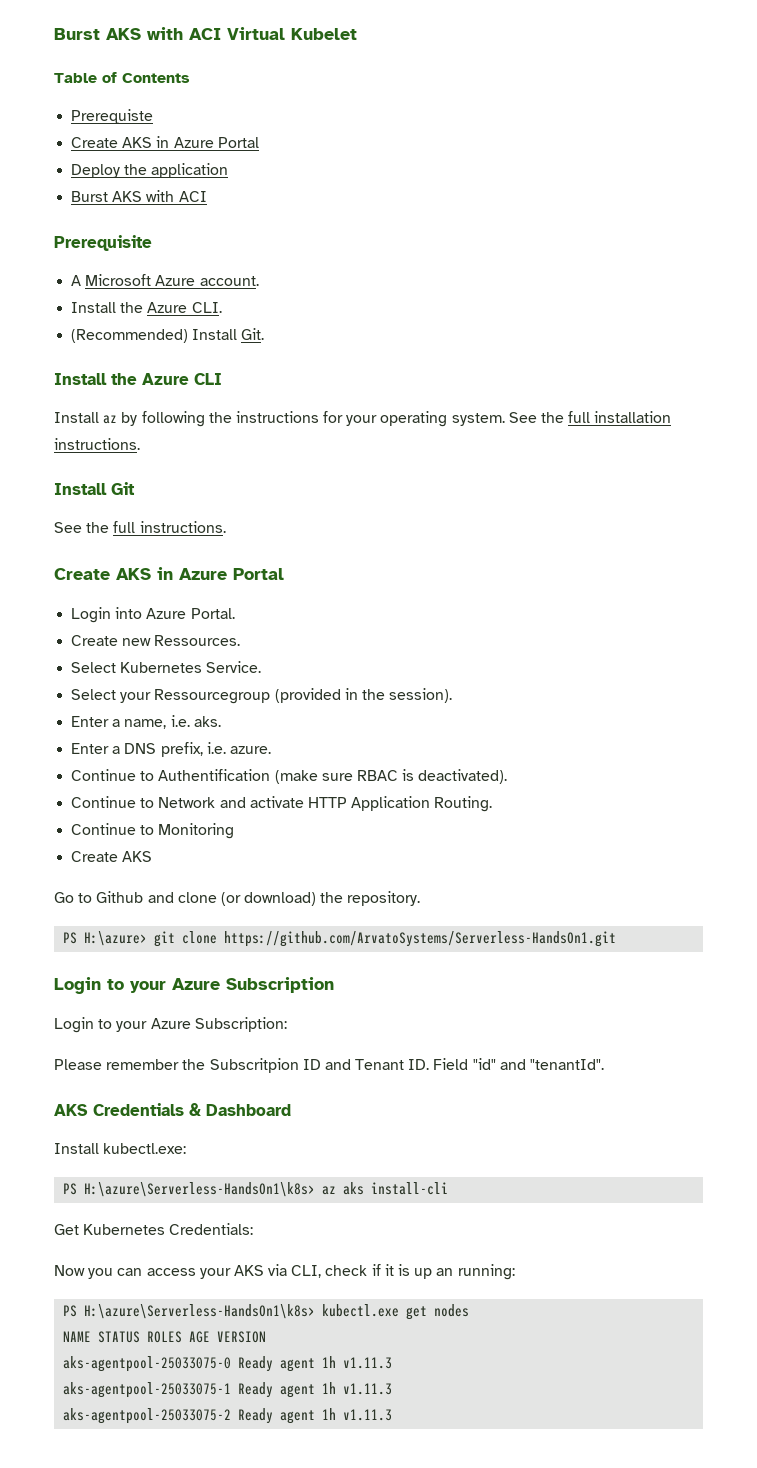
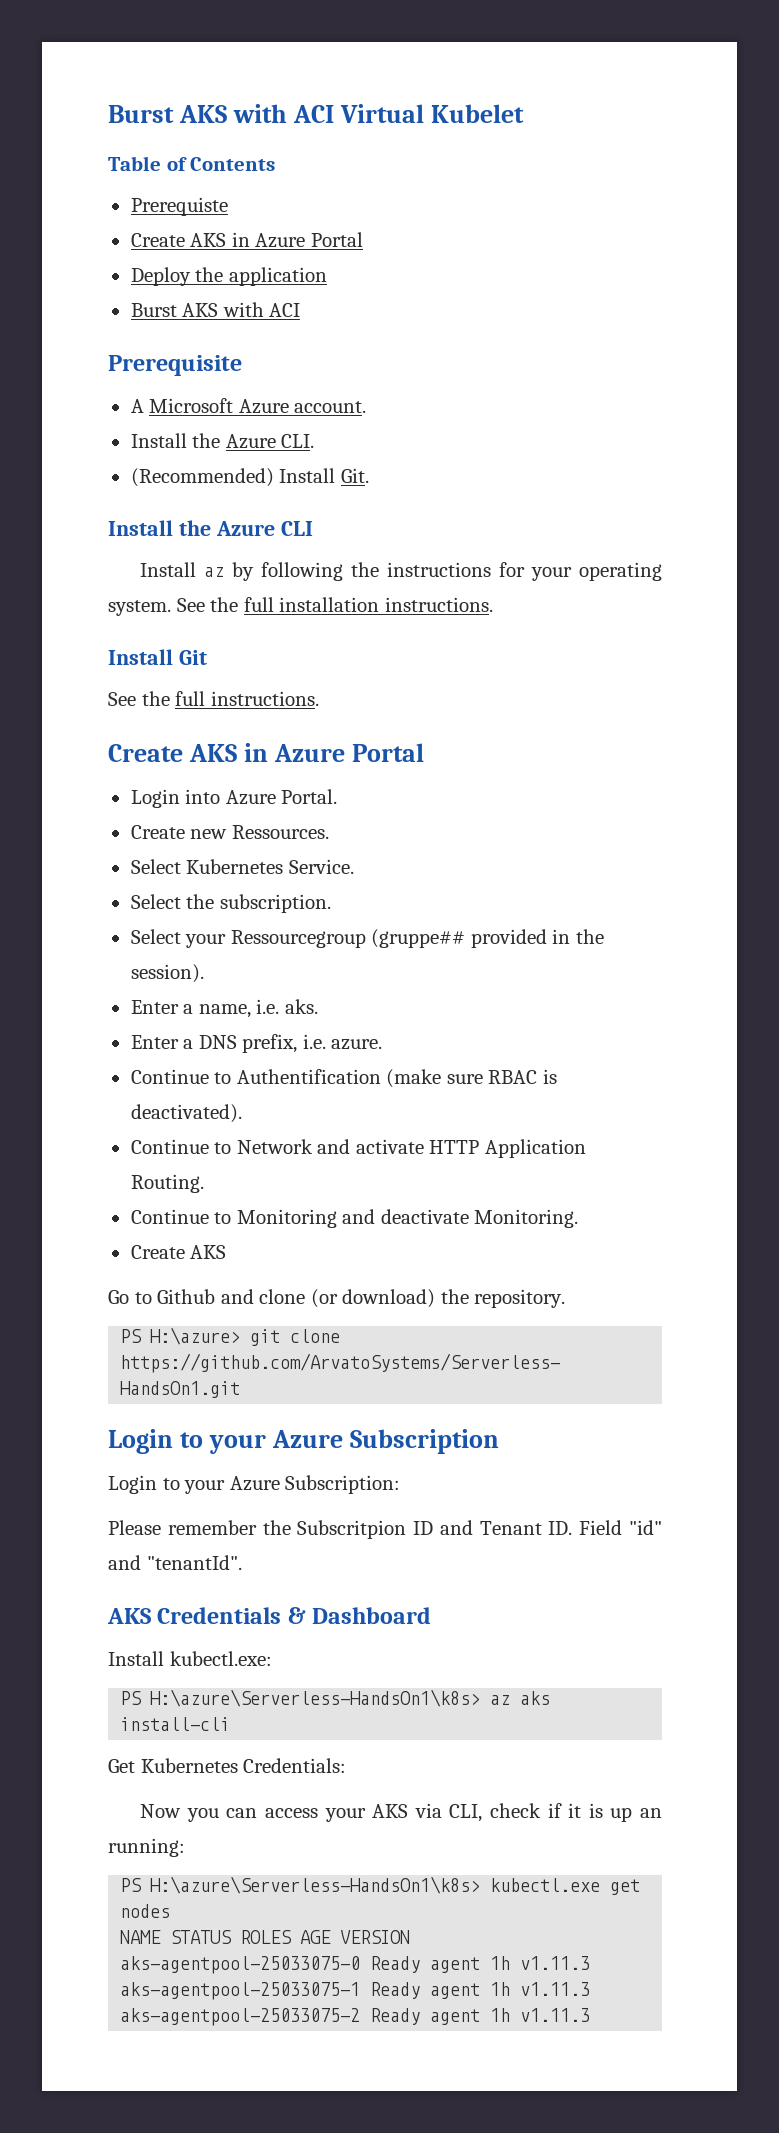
+ Select the subscription.
- Select your Ressourcegroup (provided in the session).
+ Select your Ressourcegroup (gruppe## provided in the session).
- Continue to Monitoring
+ Continue to Monitoring and deactivate Monitoring.

